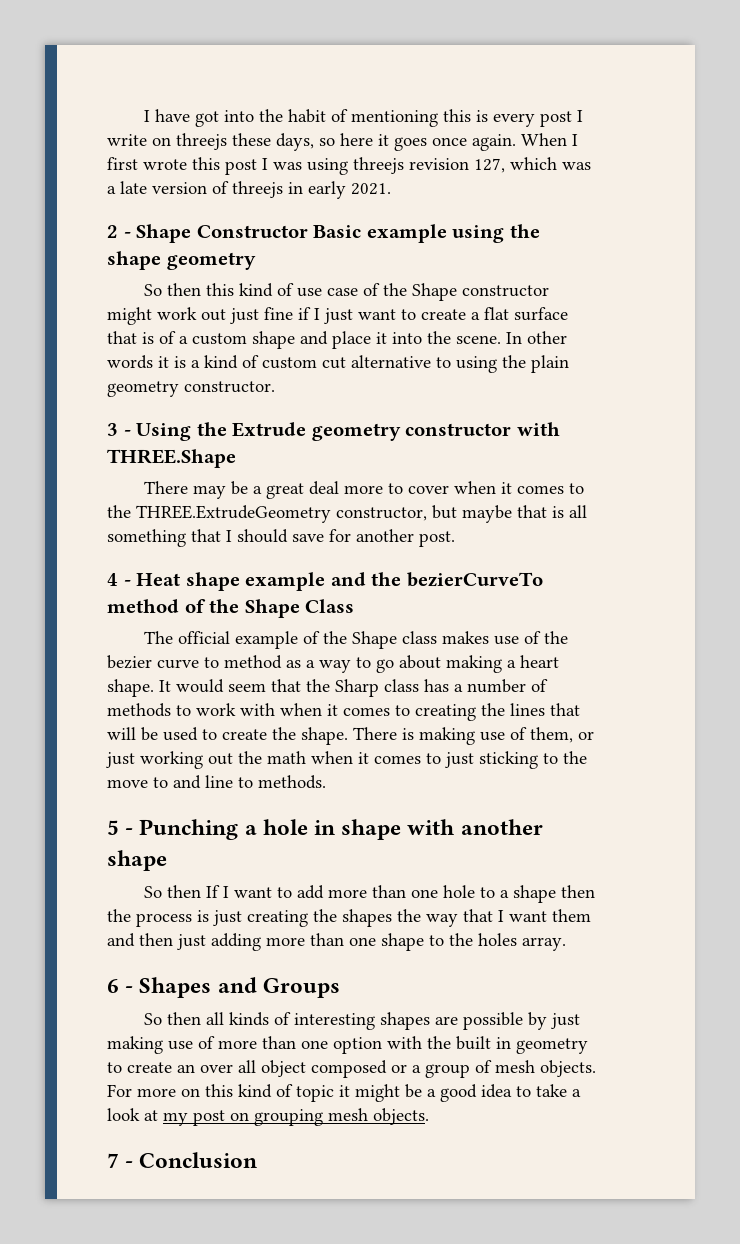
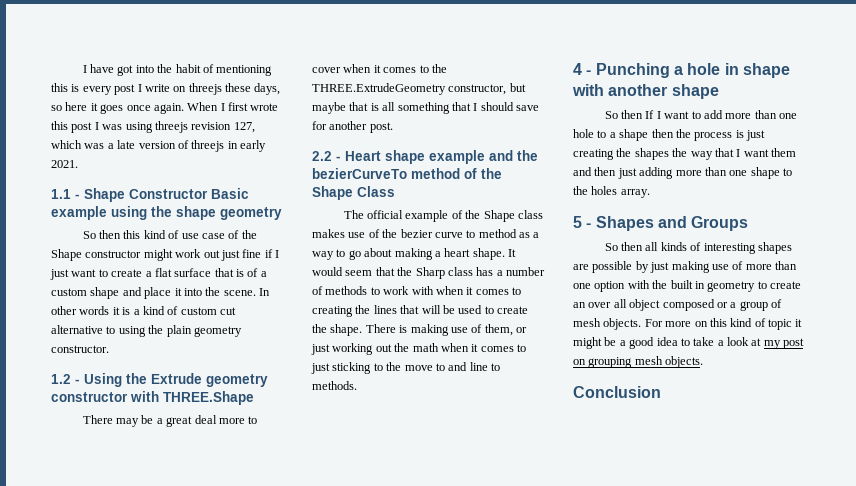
- 2 - Shape Constructor Basic example using the shape geometry
+ 1.1 - Shape Constructor Basic example using the shape geometry
- 3 - Using the Extrude geometry constructor with THREE.Shape
+ 1.2 - Using the Extrude geometry constructor with THREE.Shape
- 4 - Heat shape example and the bezierCurveTo method of the Shape Class
+ 2.2 - Heart shape example and the bezierCurveTo method of the Shape Class
- 5 - Punching a hole in shape with another shape
+ 4 - Punching a hole in shape with another shape
- 6 - Shapes and Groups
+ 5 - Shapes and Groups
- 7 - Conclusion
+ Conclusion

